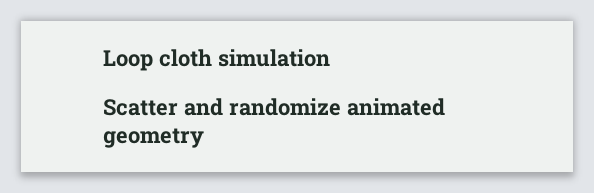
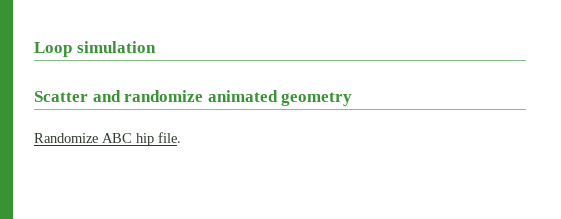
- Loop cloth simulation
+ Loop simulation
+ Randomize ABC hip file.

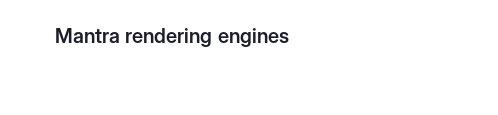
- Loop simulation
- Scatter and randomize animated geometry
- Randomize ABC hip file.
+ Mantra rendering engines

